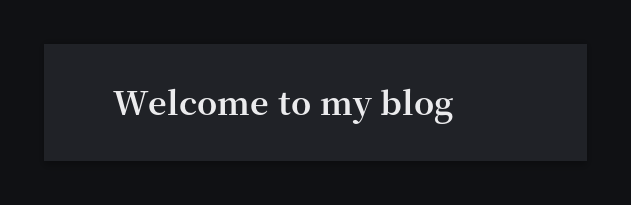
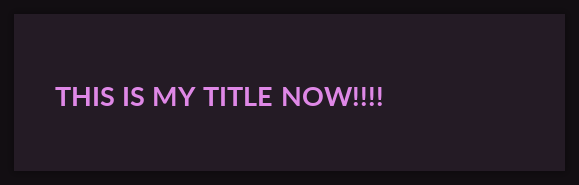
- Welcome to my blog
+ THIS IS MY TITLE NOW!!!!

